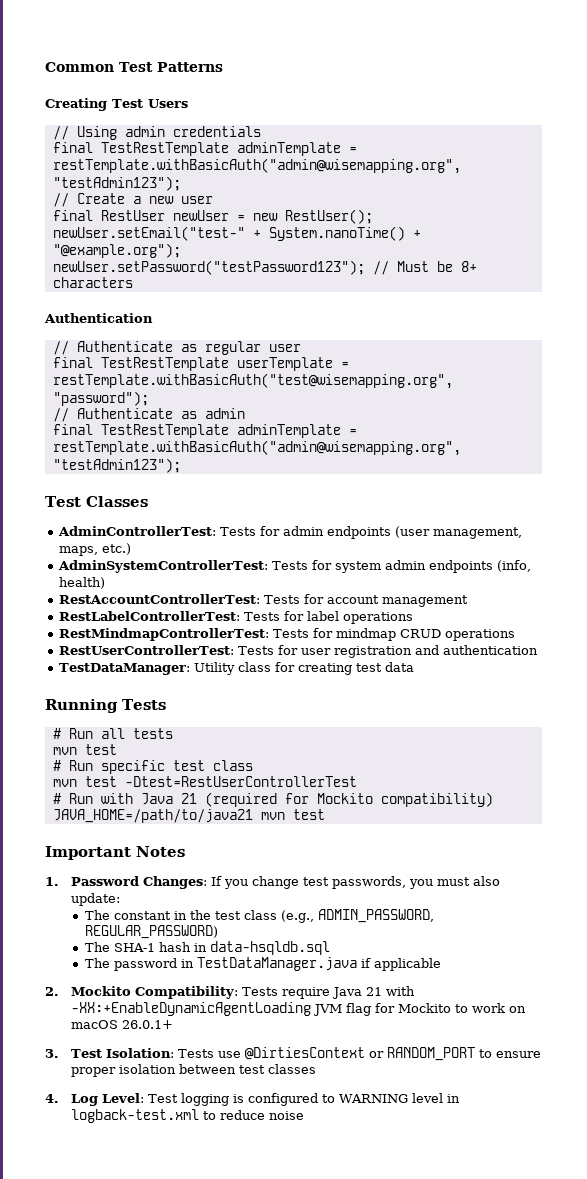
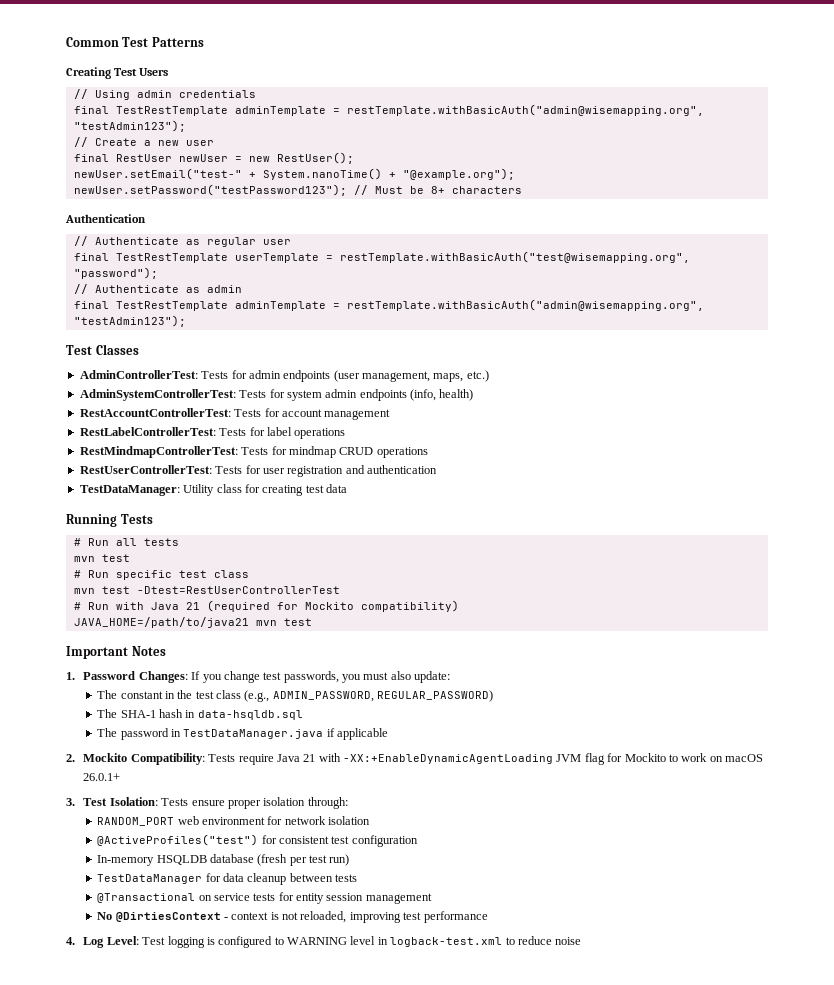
- 3. Test Isolation: Tests use @DirtiesContext or RANDOM_PORT to ensure proper isolation between test classes
+ 3. Test Isolation: Tests ensure proper isolation through:
+ RANDOM_PORT web environment for network isolation
+ @ActiveProfiles("test") for consistent test configuration
+ In-memory HSQLDB database (fresh per test run)
+ TestDataManager for data cleanup between tests
+ @Transactional on service tests for entity session management
+ No @DirtiesContext - context is not reloaded, improving test performance

